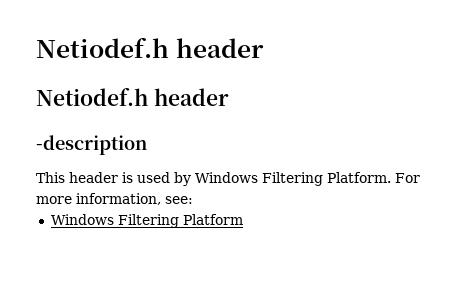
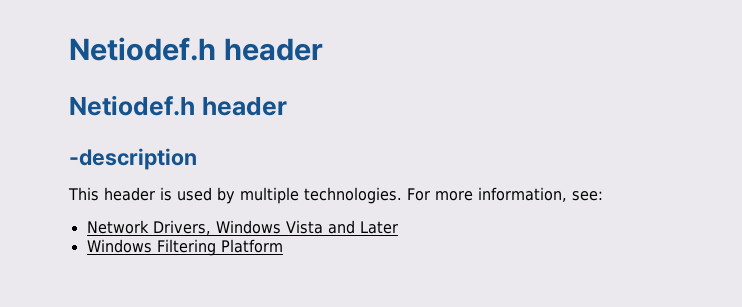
- This header is used by Windows Filtering Platform.
+ This header is used by multiple technologies.
+ Network Drivers, Windows Vista and Later

